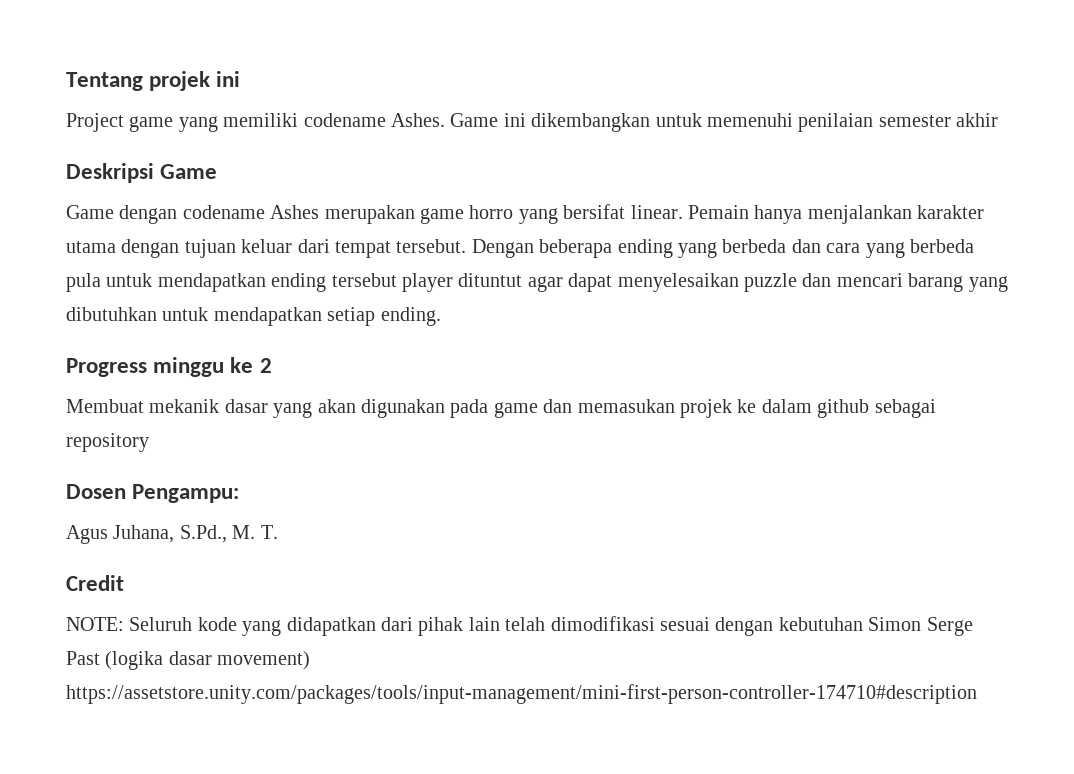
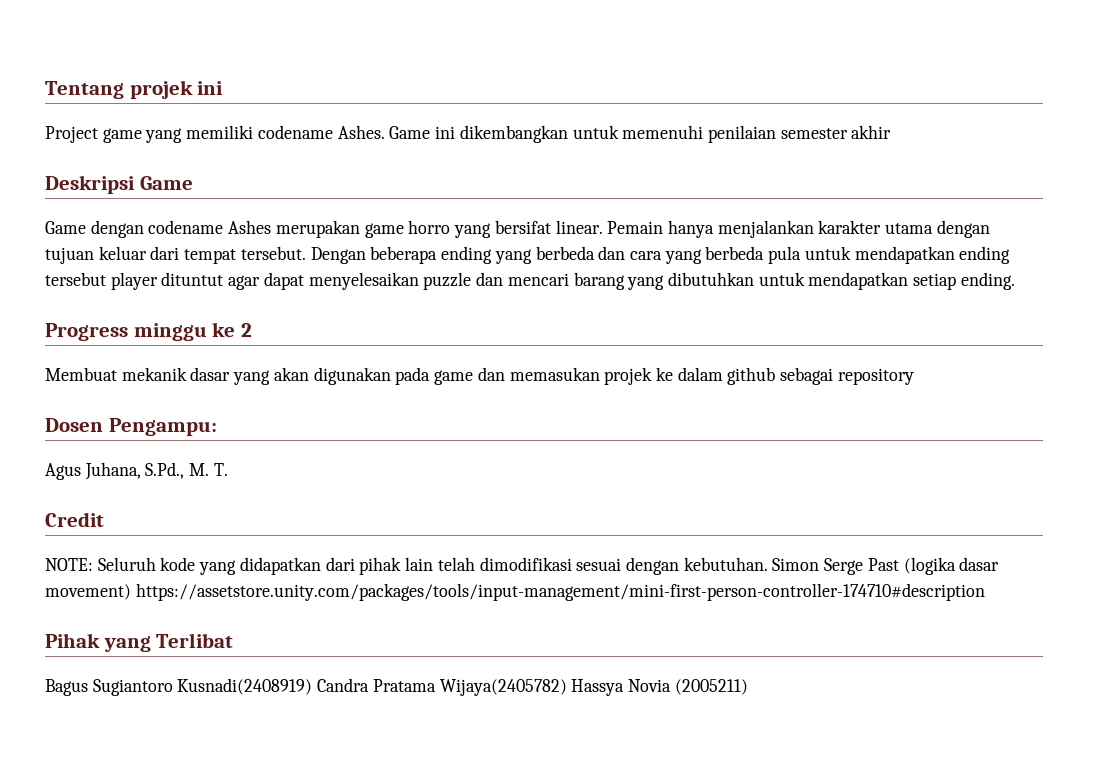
- NOTE: Seluruh kode yang didapatkan dari pihak lain telah dimodifikasi sesuai dengan kebutuhan Simon Serge Past (logika dasar movement) https://assetstore.unity.com/packages/tools/input-management/mini-first-person-controller-174710#description
+ NOTE: Seluruh kode yang didapatkan dari pihak lain telah dimodifikasi sesuai dengan kebutuhan. Simon Serge Past (logika dasar movement) https://assetstore.unity.com/packages/tools/input-management/mini-first-person-controller-174710#description
+ Pihak yang Terlibat
+ Bagus Sugiantoro Kusnadi(2408919) Candra Pratama Wijaya(2405782) Hassya Novia (2005211)

